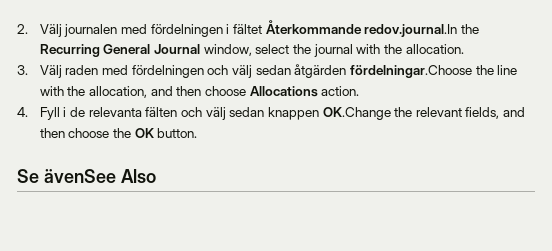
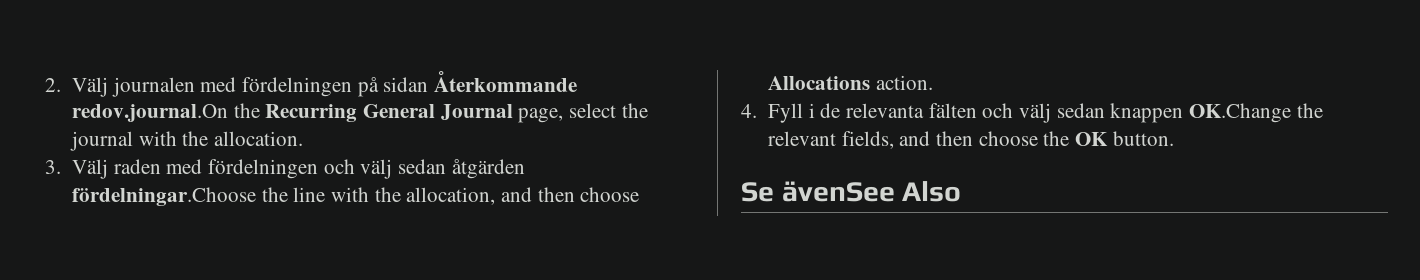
- 2. Välj journalen med fördelningen i fältet Återkommande redov.journal.In the Recurring General Journal window, select the journal with the allocation.
+ 2. Välj journalen med fördelningen på sidan Återkommande redov.journal.On the Recurring General Journal page, select the journal with the allocation.

